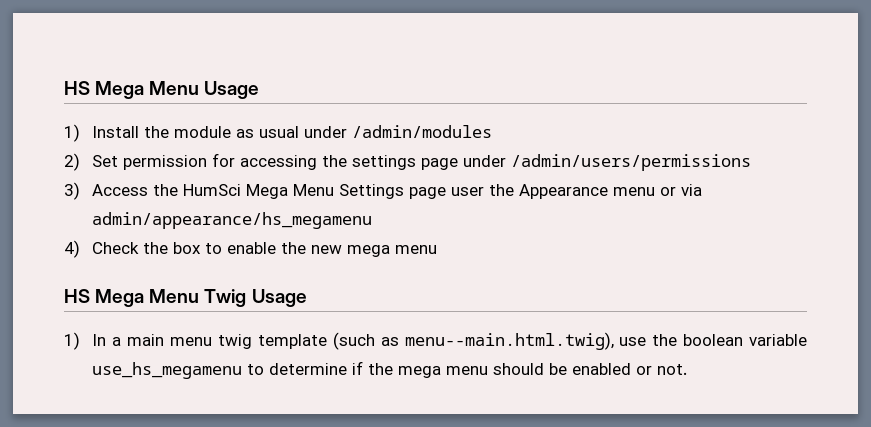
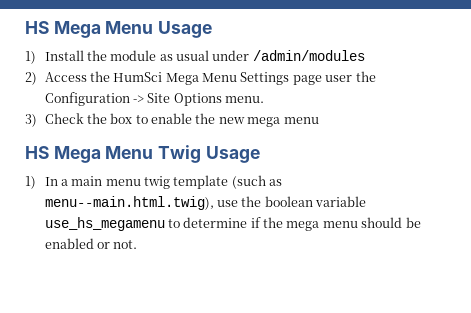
- 2) Set permission for accessing the settings page under /admin/users/permissions
- 3) Access the HumSci Mega Menu Settings page user the Appearance menu or via admin/appearance/hs_megamenu
- 4) Check the box to enable the new mega menu
+ 2) Access the HumSci Mega Menu Settings page user the Configuration -> Site Options menu.
+ 3) Check the box to enable the new mega menu

